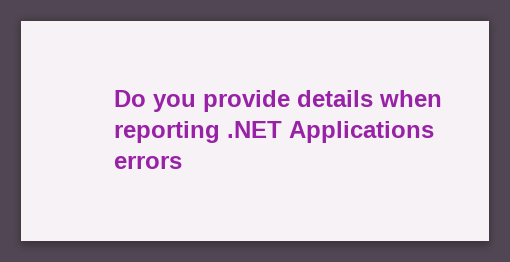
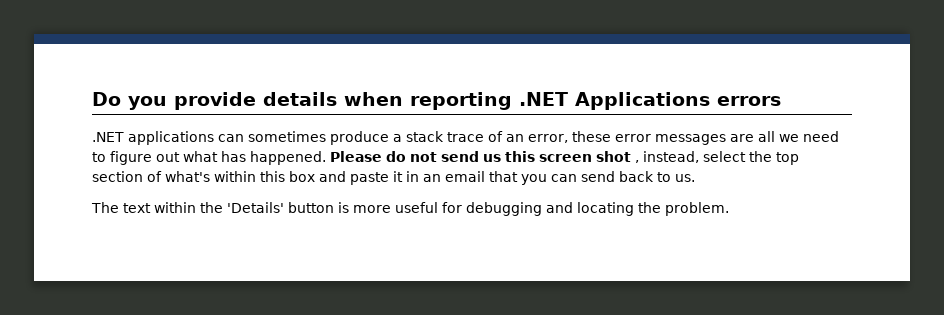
+ .NET applications can sometimes produce a stack trace of an error, these error messages are all we need to figure out what has happened. Please do not send us this screen shot , instead, select the top section of what's within this box and paste it in an email that you can send back to us.
+ The text within the 'Details' button is more useful for debugging and locating the problem.

